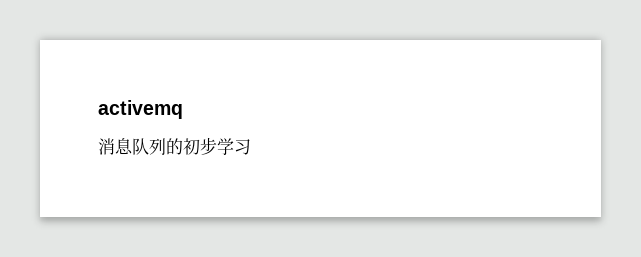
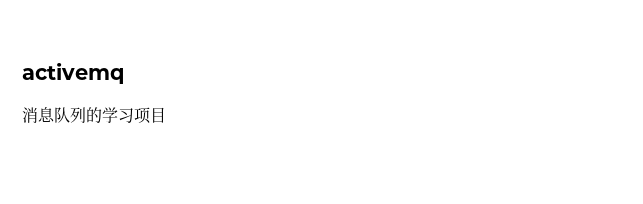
- 消息队列的初步学习
+ 消息队列的学习项目

